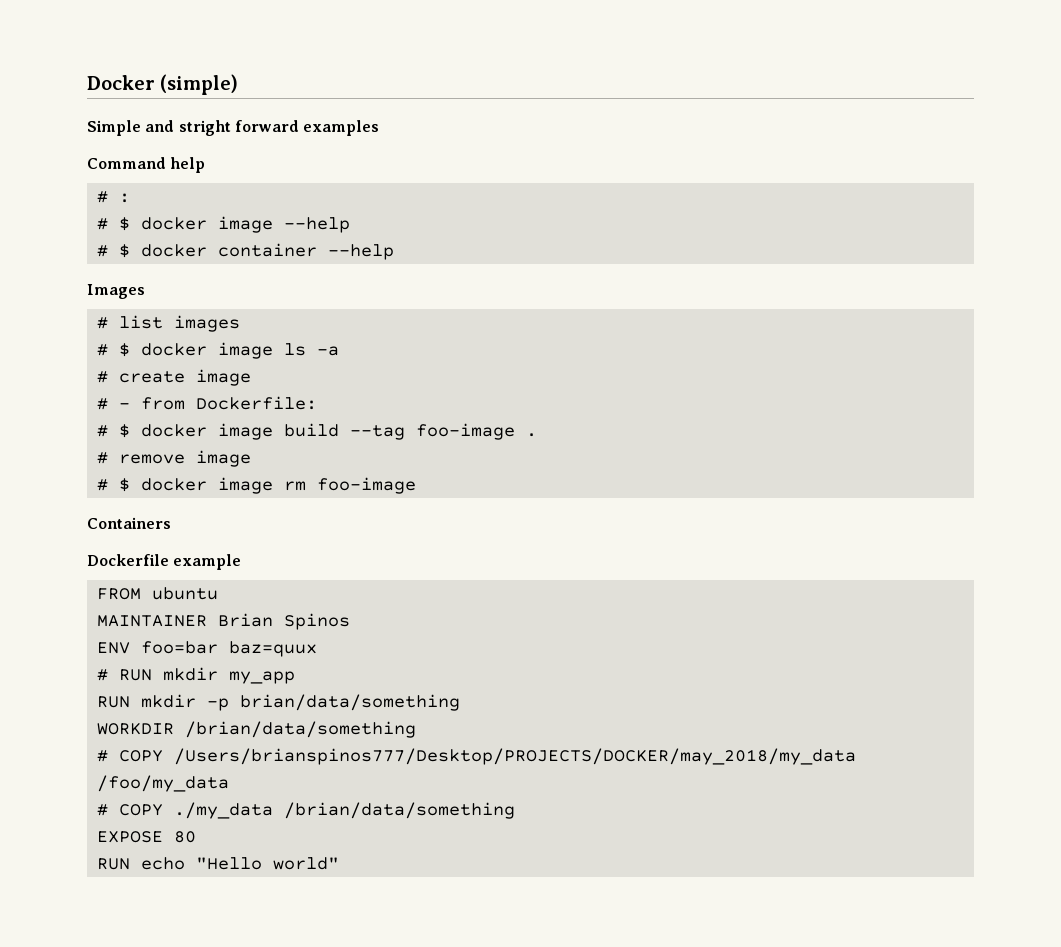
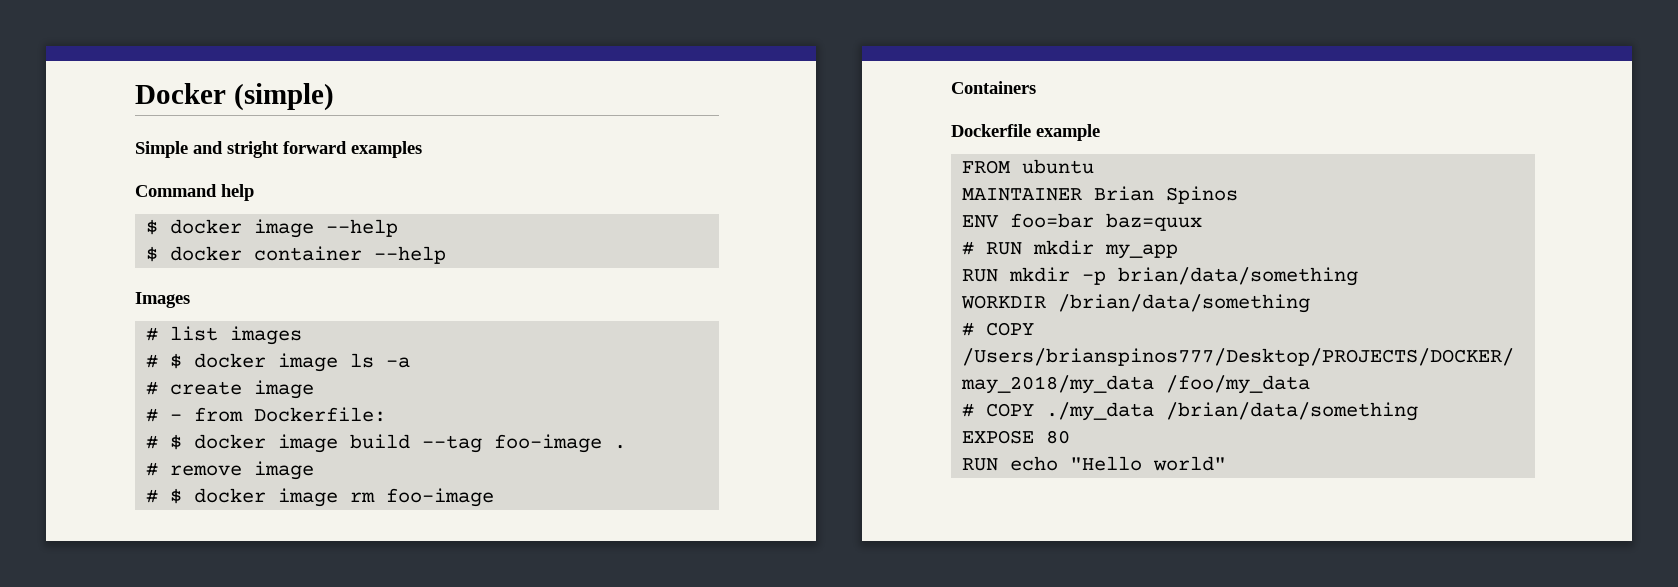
- # :
- # $ docker image --help
+ $ docker image --help
- # $ docker container --help
+ $ docker container --help

